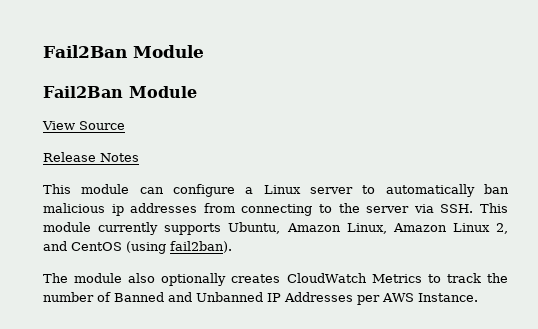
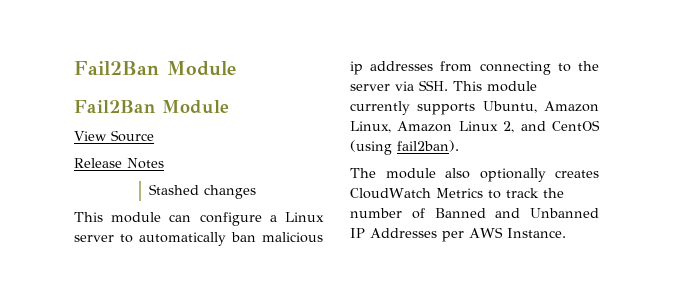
+ Stashed changes

